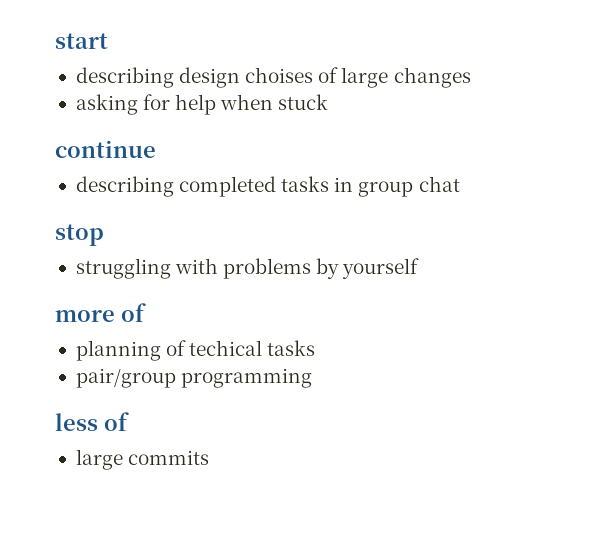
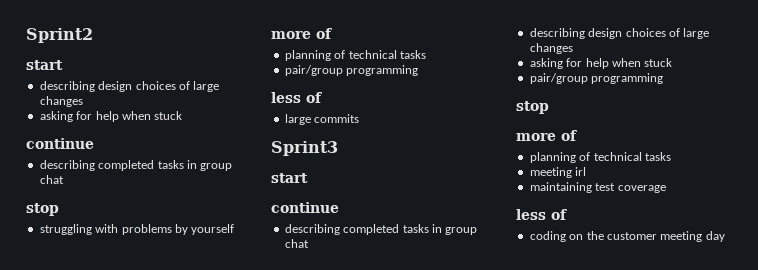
+ Sprint2
  start
- describing design choises of large changes
+ describing design choices of large changes
  struggling with problems by yourself
  more of
- planning of techical tasks
+ planning of technical tasks
+ Sprint3
+ start
+ continue
+ describing completed tasks in group chat
+ describing design choices of large changes
+ asking for help when stuck
+ pair/group programming
+ stop
+ more of
+ planning of technical tasks
+ meeting irl
+ maintaining test coverage
+ less of
+ coding on the customer meeting day

